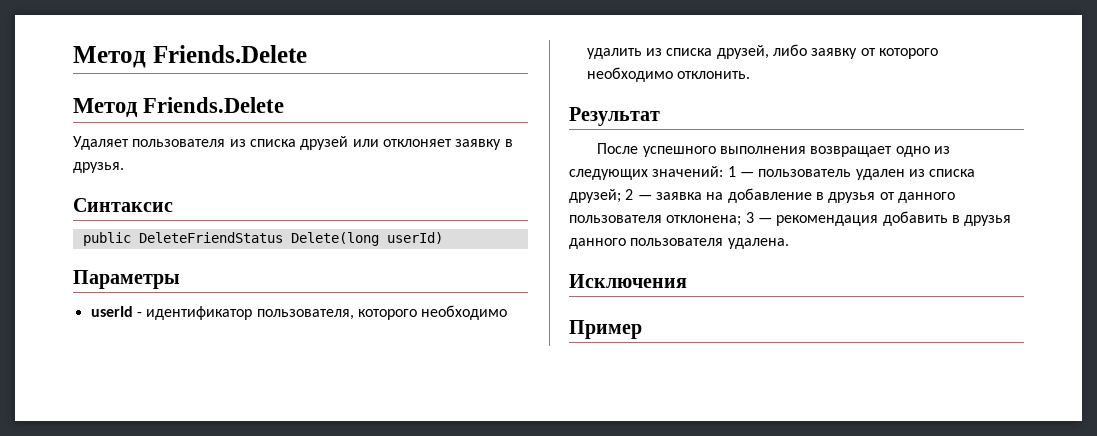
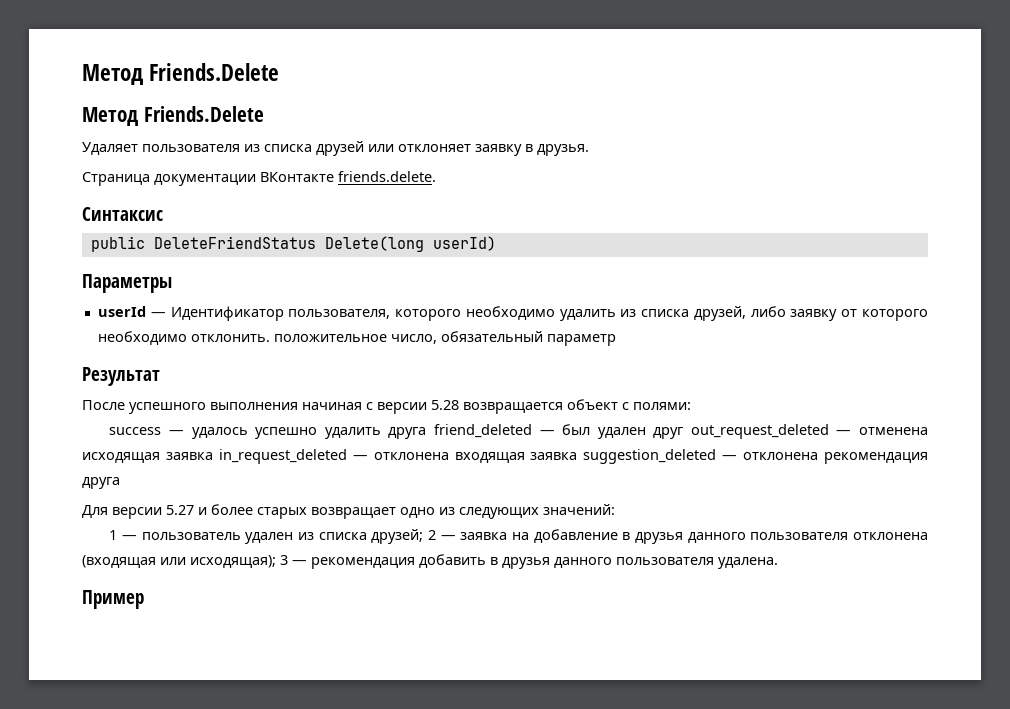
+ Страница документации ВКонтакте friends.delete.
- userId - идентификатор пользователя, которого необходимо удалить из списка друзей, либо заявку от которого необходимо отклонить.
+ userId — Идентификатор пользователя, которого необходимо удалить из списка друзей, либо заявку от которого необходимо отклонить. положительное число, обязательный параметр
- После успешного выполнения возвращает одно из следующих значений: 1 — пользователь удален из списка друзей; 2 — заявка на добавление в друзья от данного пользователя отклонена; 3 — рекомендация добавить в друзья данного пользователя удалена.
+ После успешного выполнения начиная с версии 5.28 возвращается объект с полями:
+ success — удалось успешно удалить друга friend_deleted — был удален друг out_request_deleted — отменена исходящая заявка in_request_deleted — отклонена входящая заявка suggestion_deleted — отклонена рекомендация друга
+ Для версии 5.27 и более старых возвращает одно из следующих значений:
+ 1 — пользователь удален из списка друзей; 2 — заявка на добавление в друзья данного пользователя отклонена (входящая или исходящая); 3 — рекомендация добавить в друзья данного пользователя удалена.
- Исключения

